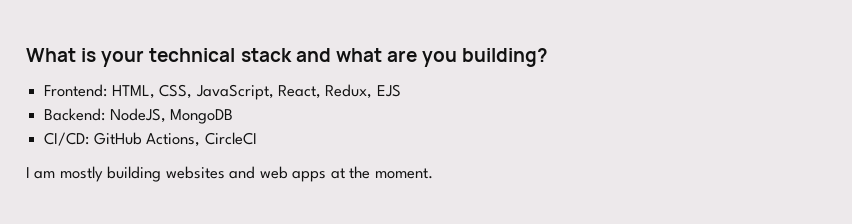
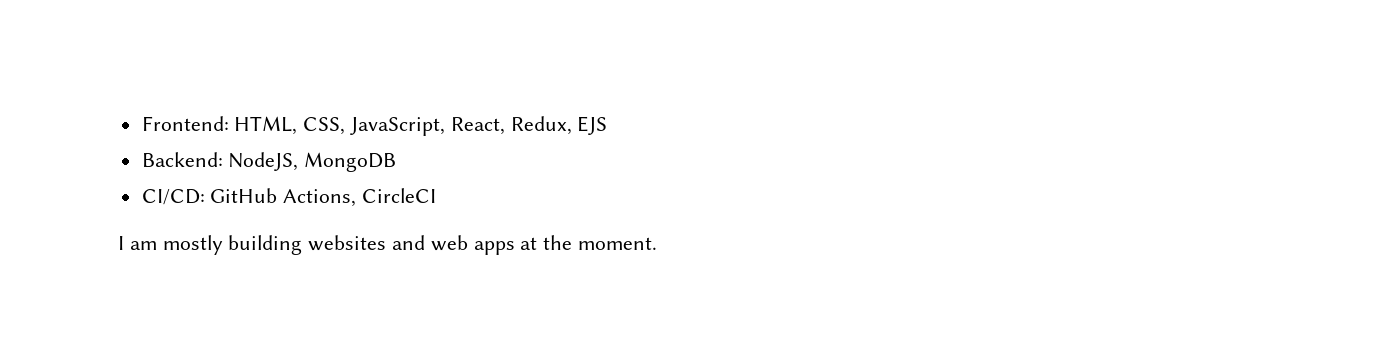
- What is your technical stack and what are you building?

